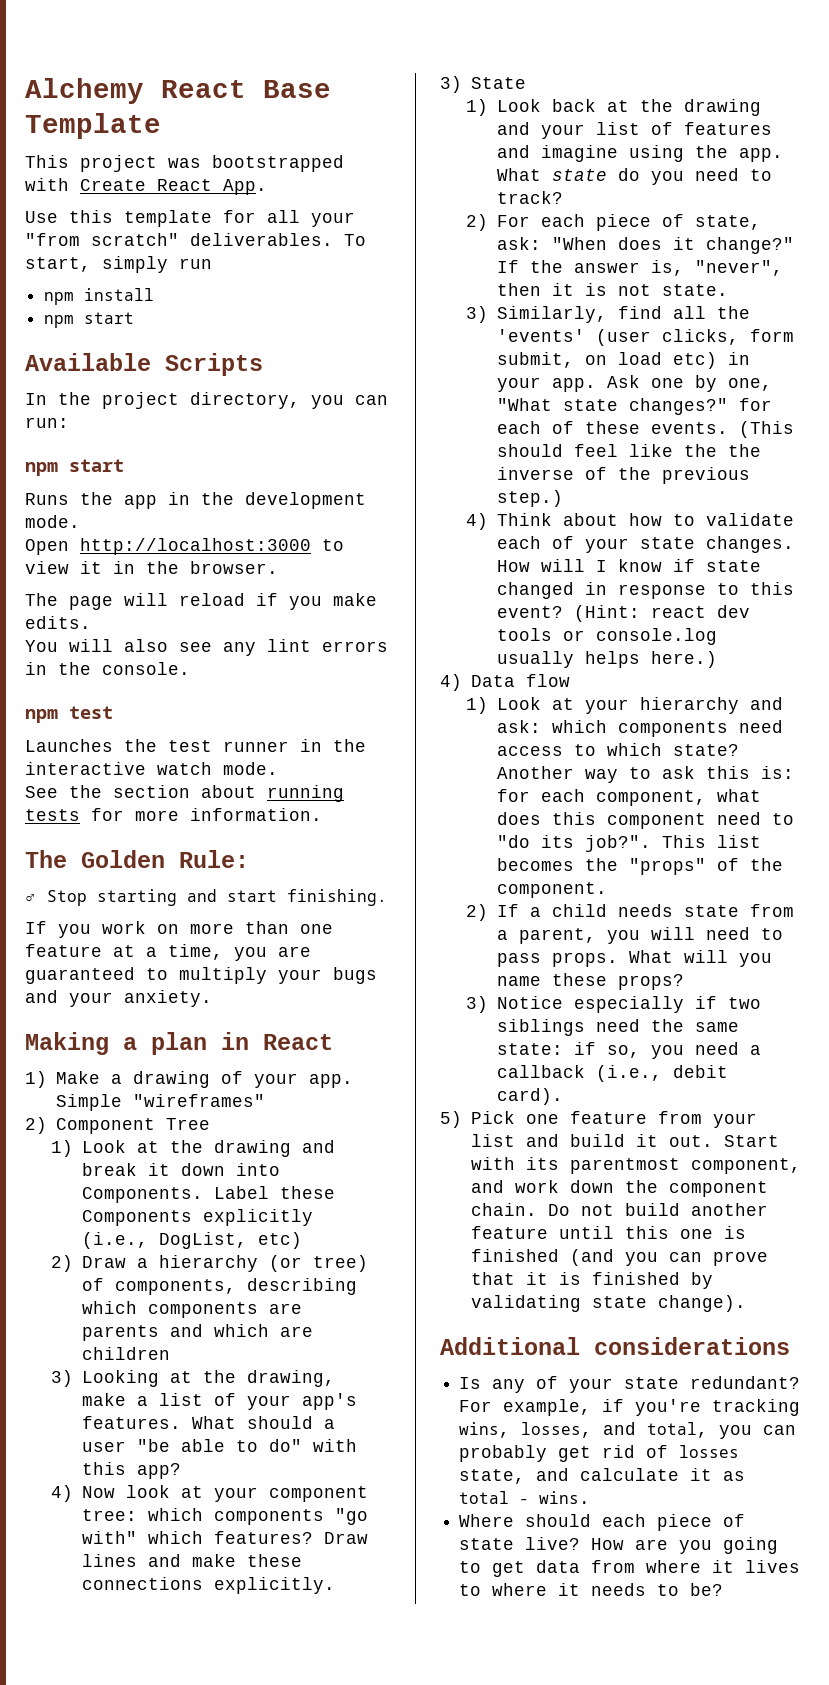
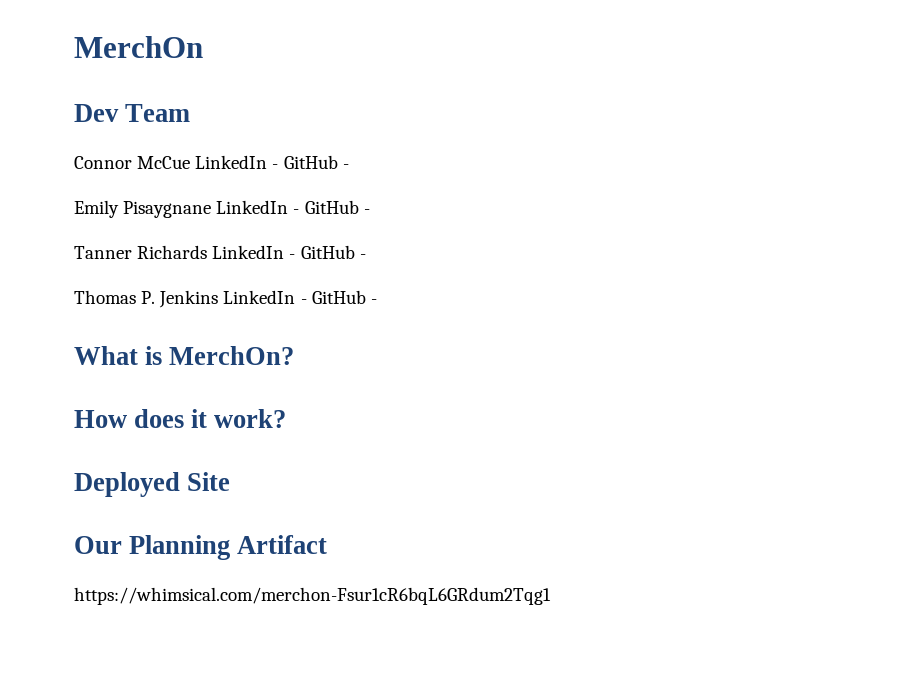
- Alchemy React Base Template
- This project was bootstrapped with Create React App.
- Use this template for all your "from scratch" deliverables. To start, simply run
- npm install
- npm start
- Available Scripts
- In the project directory, you can run:
- npm start
- Runs the app in the development mode.
- Open http://localhost:3000 to view it in the browser.
- The page will reload if you make edits.
- You will also see any lint errors in the console.
- npm test
- Launches the test runner in the interactive watch mode.
- See the section about running tests for more information.
- The Golden Rule:
- ♂ Stop starting and start finishing.
- If you work on more than one feature at a time, you are guaranteed to multiply your bugs and your anxiety.
- Making a plan in React
- 1) Make a drawing of your app. Simple "wireframes"
- 2) Component Tree
- 1) Look at the drawing and break it down into Components. Label these Components explicitly (i.e., DogList, etc)
- 2) Draw a hierarchy (or tree) of components, describing which components are parents and which are children
- 3) Looking at the drawing, make a list of your app's features. What should a user "be able to do" with this app?
- 4) Now look at your component tree: which components "go with" which features? Draw lines and make these connections explicitly.
- 3) State
- 1) Look back at the drawing and your list of features and imagine using the app. What state do you need to track?
- 2) For each piece of state, ask: "When does it change?" If the answer is, "never", then it is not state.
- 3) Similarly, find all the 'events' (user clicks, form submit, on load etc) in your app. Ask one by one, "What state changes?" for each of these events. (This should feel like the the inverse of the previous step.)
- 4) Think about how to validate each of your state changes. How will I know if state changed in response to this event? (Hint: react dev tools or console.log usually helps here.)
- 4) Data flow
- 1) Look at your hierarchy and ask: which components need access to which state? Another way to ask this is: for each component, what does this component need to "do its job?". This list becomes the "props" of the component.
- 2) If a child needs state from a parent, you will need to pass props. What will you name these props?
- 3) Notice especially if two siblings need the same state: if so, you need a callback (i.e., debit card).
- 5) Pick one feature from your list and build it out. Start with its parentmost component, and work down the component chain. Do not build another feature until this one is finished (and you can prove that it is finished by validating state change).
- Additional considerations
- Is any of your state redundant? For example, if you're tracking wins, losses, and total, you can probably get rid of losses state, and calculate it as total - wins.
- Where should each piece of state live? How are you going to get data from where it lives to where it needs to be?
+ MerchOn
+ Dev Team
+ Connor McCue LinkedIn - GitHub -
+ Emily Pisaygnane LinkedIn - GitHub -
+ Tanner Richards LinkedIn - GitHub -
+ Thomas P. Jenkins LinkedIn - GitHub -
+ What is MerchOn?
+ How does it work?
+ Deployed Site
+ Our Planning Artifact
+ https://whimsical.com/merchon-Fsur1cR6bqL6GRdum2Tqg1

